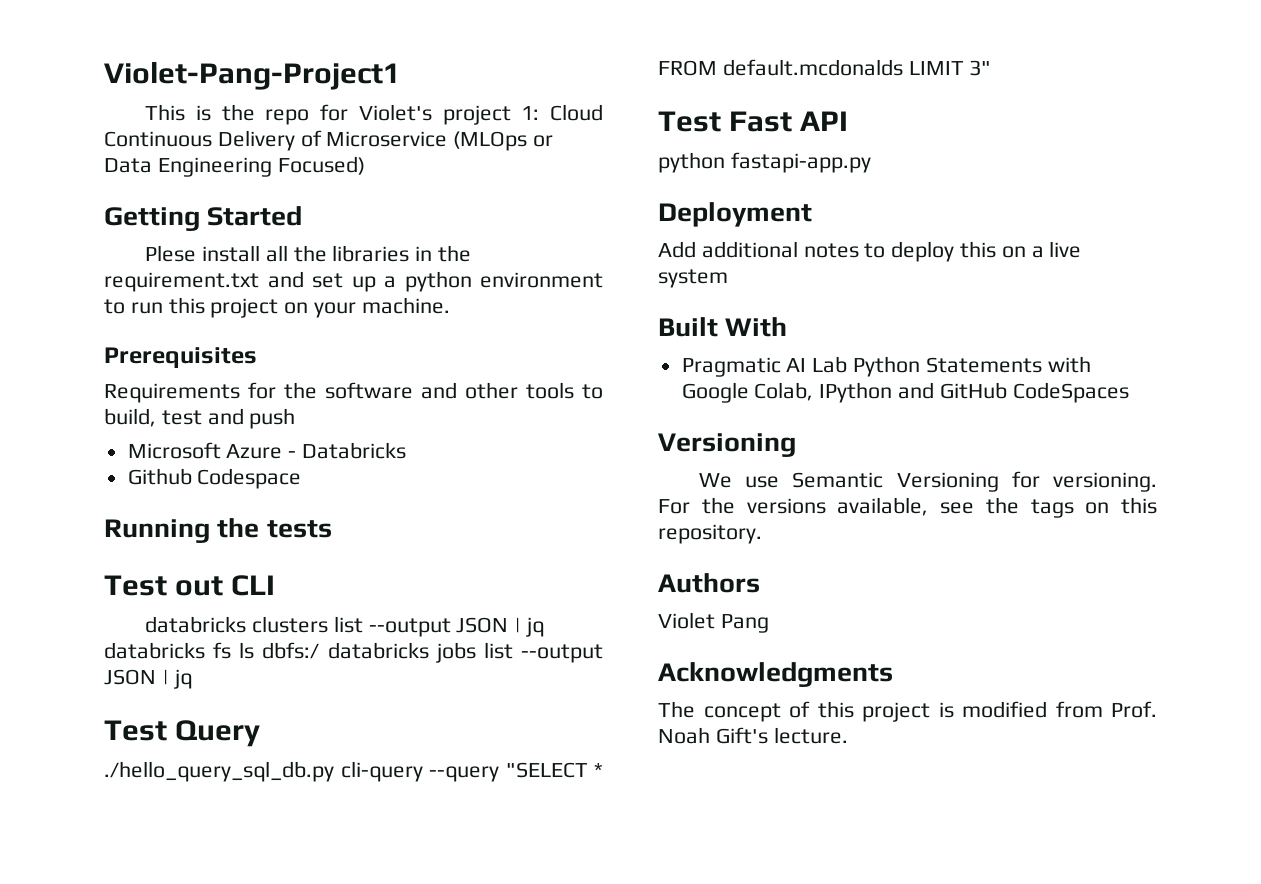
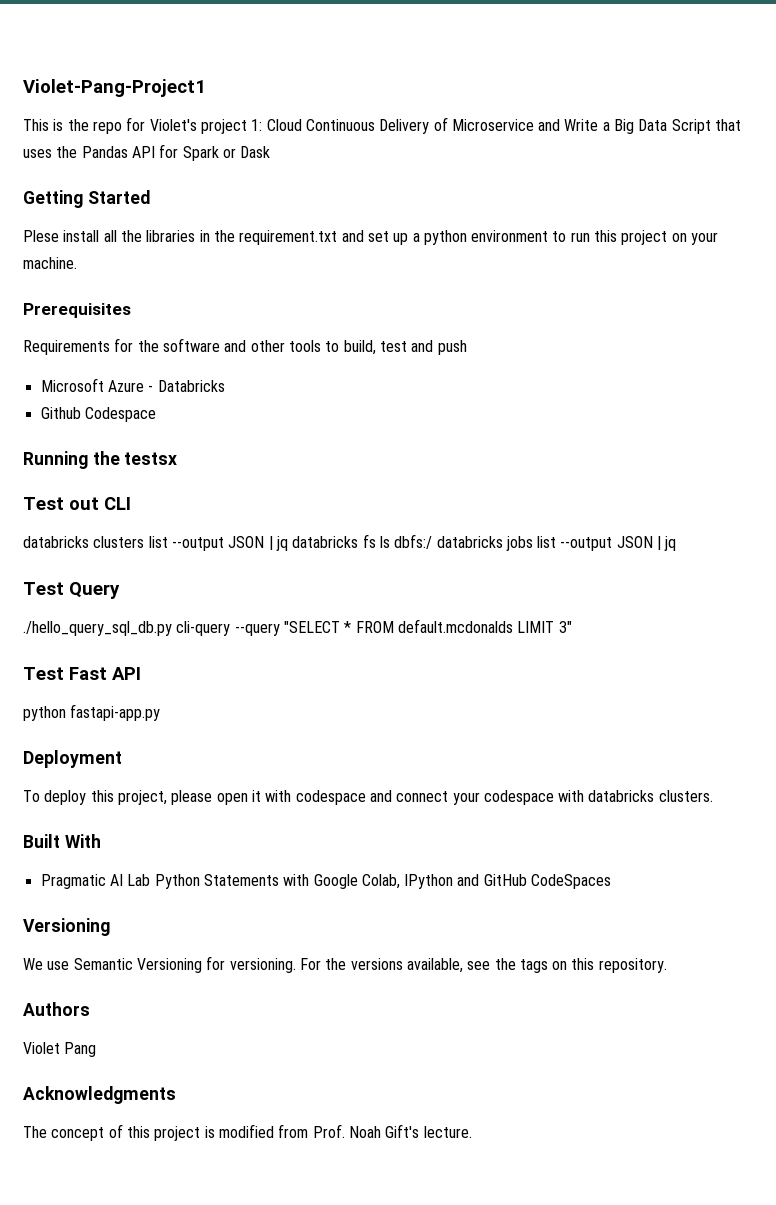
- This is the repo for Violet's project 1: Cloud Continuous Delivery of Microservice (MLOps or Data Engineering Focused)
+ This is the repo for Violet's project 1: Cloud Continuous Delivery of Microservice and Write a Big Data Script that uses the Pandas API for Spark or Dask
- Running the tests
+ Running the testsx
- Add additional notes to deploy this on a live system
+ To deploy this project, please open it with codespace and connect your codespace with databricks clusters.

